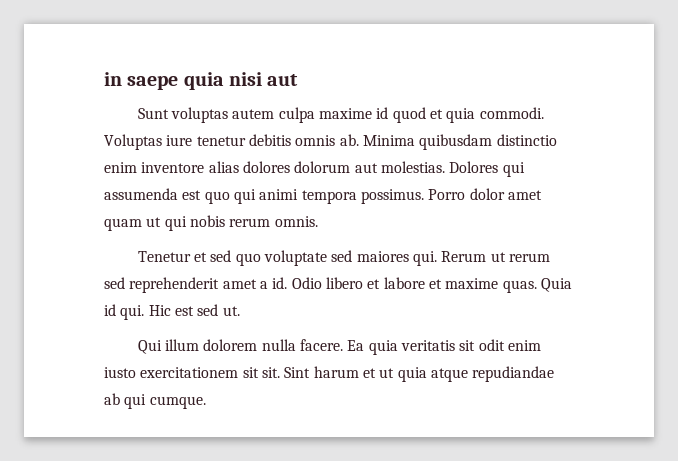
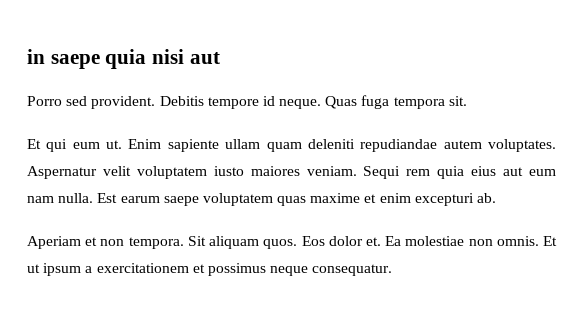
- Sunt voluptas autem culpa maxime id quod et quia commodi. Voluptas iure tenetur debitis omnis ab. Minima quibusdam distinctio enim inventore alias dolores dolorum aut molestias. Dolores qui assumenda est quo qui animi tempora possimus. Porro dolor amet quam ut qui nobis rerum omnis.
- Tenetur et sed quo voluptate sed maiores qui. Rerum ut rerum sed reprehenderit amet a id. Odio libero et labore et maxime quas. Quia id qui. Hic est sed ut.
- Qui illum dolorem nulla facere. Ea quia veritatis sit odit enim iusto exercitationem sit sit. Sint harum et ut quia atque repudiandae ab qui cumque.
+ Porro sed provident. Debitis tempore id neque. Quas fuga tempora sit.
+ Et qui eum ut. Enim sapiente ullam quam deleniti repudiandae autem voluptates. Aspernatur velit voluptatem iusto maiores veniam. Sequi rem quia eius aut eum nam nulla. Est earum saepe voluptatem quas maxime et enim excepturi ab.
+ Aperiam et non tempora. Sit aliquam quos. Eos dolor et. Ea molestiae non omnis. Et ut ipsum a exercitationem et possimus neque consequatur.

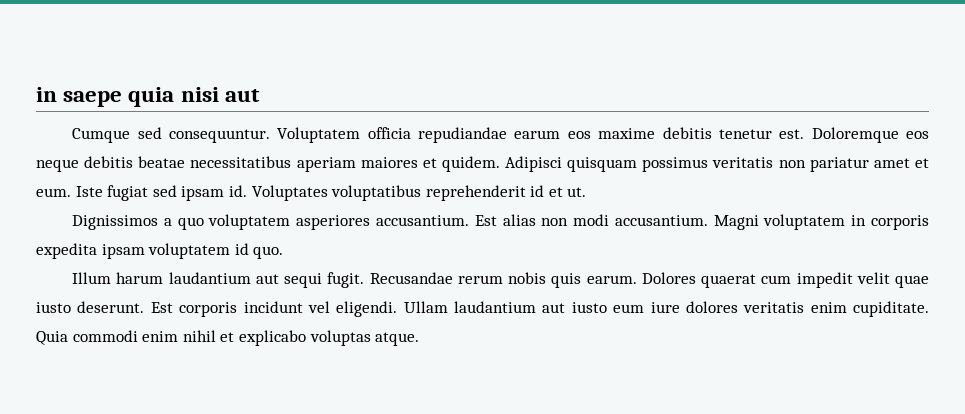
- Porro sed provident. Debitis tempore id neque. Quas fuga tempora sit.
- Et qui eum ut. Enim sapiente ullam quam deleniti repudiandae autem voluptates. Aspernatur velit voluptatem iusto maiores veniam. Sequi rem quia eius aut eum nam nulla. Est earum saepe voluptatem quas maxime et enim excepturi ab.
- Aperiam et non tempora. Sit aliquam quos. Eos dolor et. Ea molestiae non omnis. Et ut ipsum a exercitationem et possimus neque consequatur.
+ Cumque sed consequuntur. Voluptatem officia repudiandae earum eos maxime debitis tenetur est. Doloremque eos neque debitis beatae necessitatibus aperiam maiores et quidem. Adipisci quisquam possimus veritatis non pariatur amet et eum. Iste fugiat sed ipsam id. Voluptates voluptatibus reprehenderit id et ut.
+ Dignissimos a quo voluptatem asperiores accusantium. Est alias non modi accusantium. Magni voluptatem in corporis expedita ipsam voluptatem id quo.
+ Illum harum laudantium aut sequi fugit. Recusandae rerum nobis quis earum. Dolores quaerat cum impedit velit quae iusto deserunt. Est corporis incidunt vel eligendi. Ullam laudantium aut iusto eum iure dolores veritatis enim cupiditate. Quia commodi enim nihil et explicabo voluptas atque.

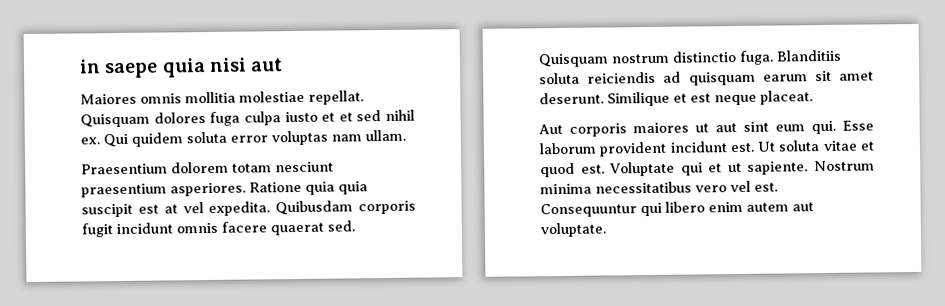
- Cumque sed consequuntur. Voluptatem officia repudiandae earum eos maxime debitis tenetur est. Doloremque eos neque debitis beatae necessitatibus aperiam maiores et quidem. Adipisci quisquam possimus veritatis non pariatur amet et eum. Iste fugiat sed ipsam id. Voluptates voluptatibus reprehenderit id et ut.
- Dignissimos a quo voluptatem asperiores accusantium. Est alias non modi accusantium. Magni voluptatem in corporis expedita ipsam voluptatem id quo.
- Illum harum laudantium aut sequi fugit. Recusandae rerum nobis quis earum. Dolores quaerat cum impedit velit quae iusto deserunt. Est corporis incidunt vel eligendi. Ullam laudantium aut iusto eum iure dolores veritatis enim cupiditate. Quia commodi enim nihil et explicabo voluptas atque.
+ Maiores omnis mollitia molestiae repellat. Quisquam dolores fuga culpa iusto et et sed nihil ex. Qui quidem soluta error voluptas nam ullam.
+ Praesentium dolorem totam nesciunt praesentium asperiores. Ratione quia quia suscipit est at vel expedita. Quibusdam corporis fugit incidunt omnis facere quaerat sed. Quisquam nostrum distinctio fuga. Blanditiis soluta reiciendis ad quisquam earum sit amet deserunt. Similique et est neque placeat.
+ Aut corporis maiores ut aut sint eum qui. Esse laborum provident incidunt est. Ut soluta vitae et quod est. Voluptate qui et ut sapiente. Nostrum minima necessitatibus vero vel est. Consequuntur qui libero enim autem aut voluptate.

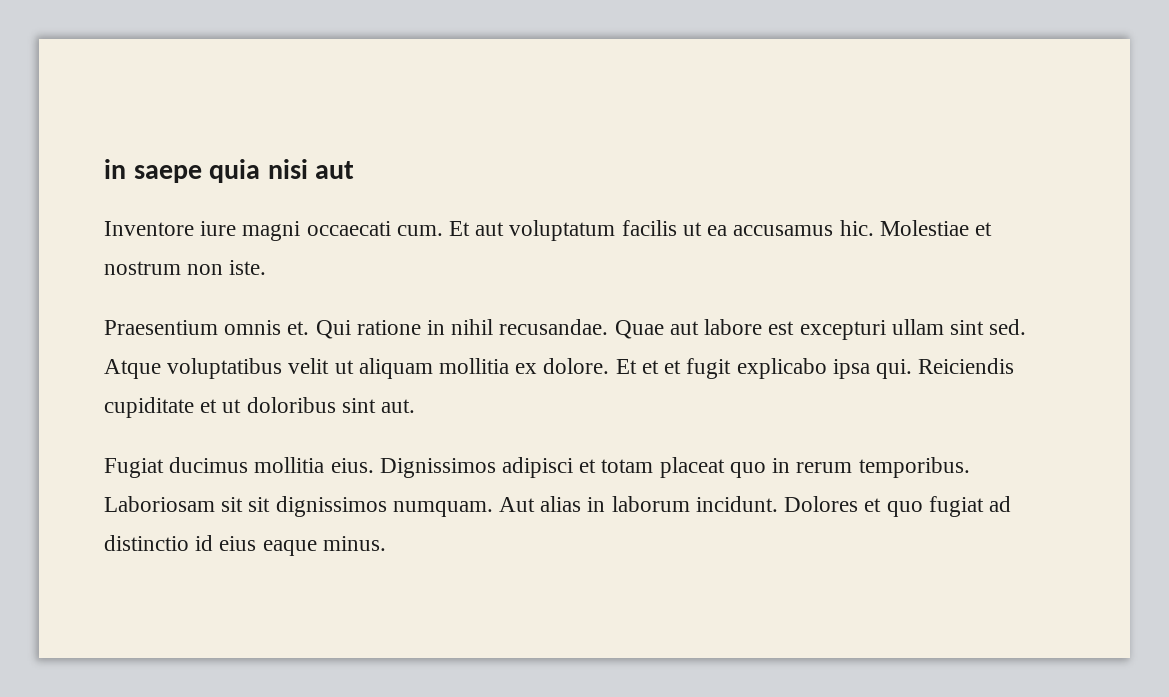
- Maiores omnis mollitia molestiae repellat. Quisquam dolores fuga culpa iusto et et sed nihil ex. Qui quidem soluta error voluptas nam ullam.
- Praesentium dolorem totam nesciunt praesentium asperiores. Ratione quia quia suscipit est at vel expedita. Quibusdam corporis fugit incidunt omnis facere quaerat sed. Quisquam nostrum distinctio fuga. Blanditiis soluta reiciendis ad quisquam earum sit amet deserunt. Similique et est neque placeat.
- Aut corporis maiores ut aut sint eum qui. Esse laborum provident incidunt est. Ut soluta vitae et quod est. Voluptate qui et ut sapiente. Nostrum minima necessitatibus vero vel est. Consequuntur qui libero enim autem aut voluptate.
+ Inventore iure magni occaecati cum. Et aut voluptatum facilis ut ea accusamus hic. Molestiae et nostrum non iste.
+ Praesentium omnis et. Qui ratione in nihil recusandae. Quae aut labore est excepturi ullam sint sed. Atque voluptatibus velit ut aliquam mollitia ex dolore. Et et et fugit explicabo ipsa qui. Reiciendis cupiditate et ut doloribus sint aut.
+ Fugiat ducimus mollitia eius. Dignissimos adipisci et totam placeat quo in rerum temporibus. Laboriosam sit sit dignissimos numquam. Aut alias in laborum incidunt. Dolores et quo fugiat ad distinctio id eius eaque minus.

